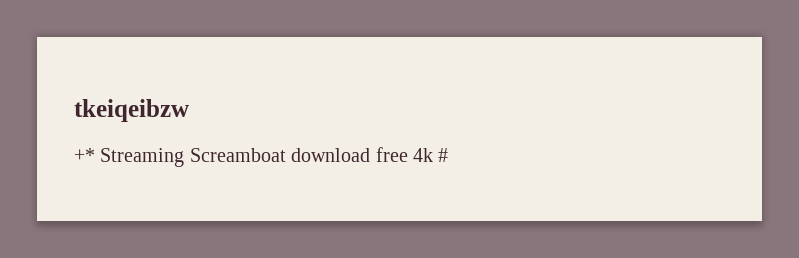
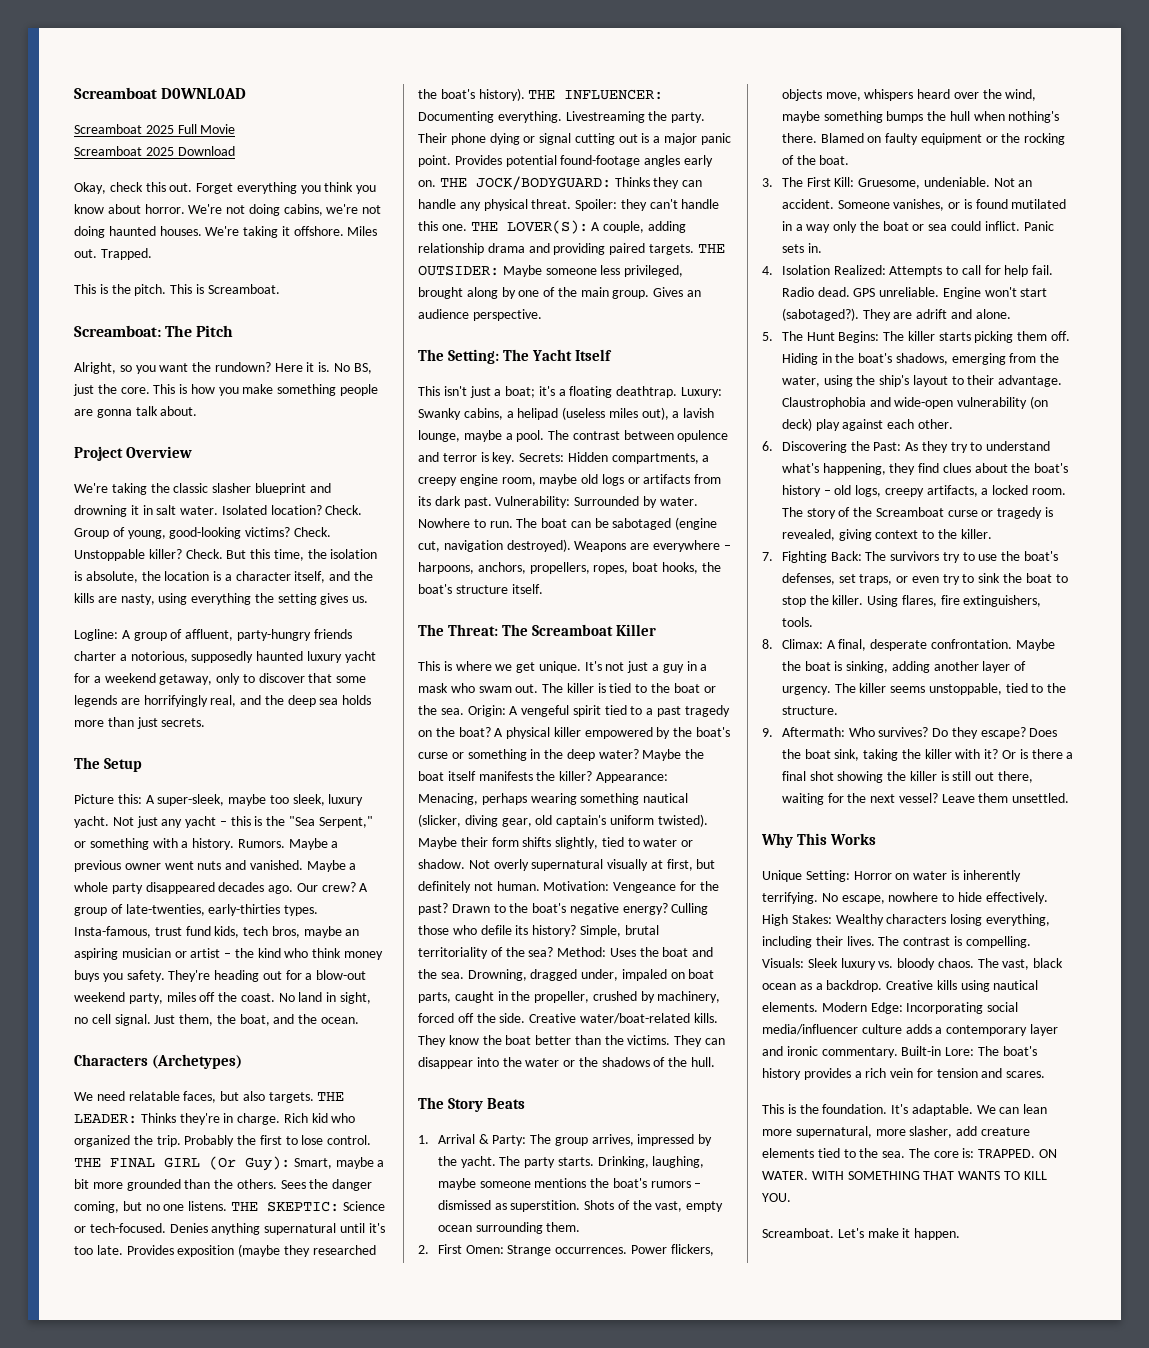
- tkeiqeibzw
- +* Streaming Screamboat download free 4k #
+ Screamboat D0WNL0AD
+ Screamboat 2025 Full Movie
+ Screamboat 2025 Download
+ Okay, check this out. Forget everything you think you know about horror. We're not doing cabins, we're not doing haunted houses. We're taking it offshore. Miles out. Trapped.
+ This is the pitch. This is Screamboat.
+ Screamboat: The Pitch
+ Alright, so you want the rundown? Here it is. No BS, just the core. This is how you make something people are gonna talk about.
+ Project Overview
+ We're taking the classic slasher blueprint and drowning it in salt water. Isolated location? Check. Group of young, good-looking victims? Check. Unstoppable killer? Check. But this time, the isolation is absolute, the location is a character itself, and the kills are nasty, using everything the setting gives us.
+ Logline: A group of affluent, party-hungry friends charter a notorious, supposedly haunted luxury yacht for a weekend getaway, only to discover that some legends are horrifyingly real, and the deep sea holds more than just secrets.
+ The Setup
+ Picture this: A super-sleek, maybe too sleek, luxury yacht. Not just any yacht – this is the "Sea Serpent," or something with a history. Rumors. Maybe a previous owner went nuts and vanished. Maybe a whole party disappeared decades ago. Our crew? A group of late-twenties, early-thirties types. Insta-famous, trust fund kids, tech bros, maybe an aspiring musician or artist – the kind who think money buys you safety. They're heading out for a blow-out weekend party, miles off the coast. No land in sight, no cell signal. Just them, the boat, and the ocean.
+ Characters (Archetypes)
+ We need relatable faces, but also targets. THE LEADER: Thinks they're in charge. Rich kid who organized the trip. Probably the first to lose control. THE FINAL GIRL (Or Guy): Smart, maybe a bit more grounded than the others. Sees the danger coming, but no one listens. THE SKEPTIC: Science or tech-focused. Denies anything supernatural until it's too late. Provides exposition (maybe they researched the boat's history). THE INFLUENCER: Documenting everything. Livestreaming the party. Their phone dying or signal cutting out is a major panic point. Provides potential found-footage angles early on. THE JOCK/BODYGUARD: Thinks they can handle any physical threat. Spoiler: they can't handle this one. THE LOVER(S): A couple, adding relationship drama and providing paired targets. THE OUTSIDER: Maybe someone less privileged, brought along by one of the main group. Gives an audience perspective.
+ The Setting: The Yacht Itself
+ This isn't just a boat; it's a floating deathtrap. Luxury: Swanky cabins, a helipad (useless miles out), a lavish lounge, maybe a pool. The contrast between opulence and terror is key. Secrets: Hidden compartments, a creepy engine room, maybe old logs or artifacts from its dark past. Vulnerability: Surrounded by water. Nowhere to run. The boat can be sabotaged (engine cut, navigation destroyed). Weapons are everywhere – harpoons, anchors, propellers, ropes, boat hooks, the boat's structure itself.
+ The Threat: The Screamboat Killer
+ This is where we get unique. It's not just a guy in a mask who swam out. The killer is tied to the boat or the sea. Origin: A vengeful spirit tied to a past tragedy on the boat? A physical killer empowered by the boat's curse or something in the deep water? Maybe the boat itself manifests the killer? Appearance: Menacing, perhaps wearing something nautical (slicker, diving gear, old captain's uniform twisted). Maybe their form shifts slightly, tied to water or shadow. Not overly supernatural visually at first, but definitely not human. Motivation: Vengeance for the past? Drawn to the boat's negative energy? Culling those who defile its history? Simple, brutal territoriality of the sea? Method: Uses the boat and the sea. Drowning, dragged under, impaled on boat parts, caught in the propeller, crushed by machinery, forced off the side. Creative water/boat-related kills. They know the boat better than the victims. They can disappear into the water or the shadows of the hull.
+ The Story Beats
+ 1. Arrival & Party: The group arrives, impressed by the yacht. The party starts. Drinking, laughing, maybe someone mentions the boat's rumors – dismissed as superstition. Shots of the vast, empty ocean surrounding them.
+ 2. First Omen: Strange occurrences. Power flickers, objects move, whispers heard over the wind, maybe something bumps the hull when nothing's there. Blamed on faulty equipment or the rocking of the boat.
+ 3. The First Kill: Gruesome, undeniable. Not an accident. Someone vanishes, or is found mutilated in a way only the boat or sea could inflict. Panic sets in.
+ 4. Isolation Realized: Attempts to call for help fail. Radio dead. GPS unreliable. Engine won't start (sabotaged?). They are adrift and alone.
+ 5. The Hunt Begins: The killer starts picking them off. Hiding in the boat's shadows, emerging from the water, using the ship's layout to their advantage. Claustrophobia and wide-open vulnerability (on deck) play against each other.
+ 6. Discovering the Past: As they try to understand what's happening, they find clues about the boat's history – old logs, creepy artifacts, a locked room. The story of the Screamboat curse or tragedy is revealed, giving context to the killer.
+ 7. Fighting Back: The survivors try to use the boat's defenses, set traps, or even try to sink the boat to stop the killer. Using flares, fire extinguishers, tools.
+ 8. Climax: A final, desperate confrontation. Maybe the boat is sinking, adding another layer of urgency. The killer seems unstoppable, tied to the structure.
+ 9. Aftermath: Who survives? Do they escape? Does the boat sink, taking the killer with it? Or is there a final shot showing the killer is still out there, waiting for the next vessel? Leave them unsettled.
+ Why This Works
+ Unique Setting: Horror on water is inherently terrifying. No escape, nowhere to hide effectively. High Stakes: Wealthy characters losing everything, including their lives. The contrast is compelling. Visuals: Sleek luxury vs. bloody chaos. The vast, black ocean as a backdrop. Creative kills using nautical elements. Modern Edge: Incorporating social media/influencer culture adds a contemporary layer and ironic commentary. Built-in Lore: The boat's history provides a rich vein for tension and scares.
+ This is the foundation. It's adaptable. We can lean more supernatural, more slasher, add creature elements tied to the sea. The core is: TRAPPED. ON WATER. WITH SOMETHING THAT WANTS TO KILL YOU.
+ Screamboat. Let's make it happen.

